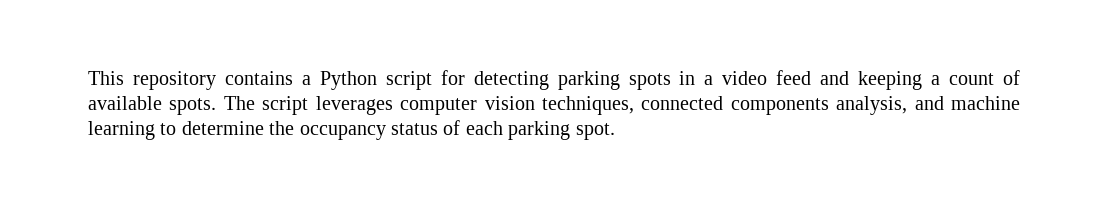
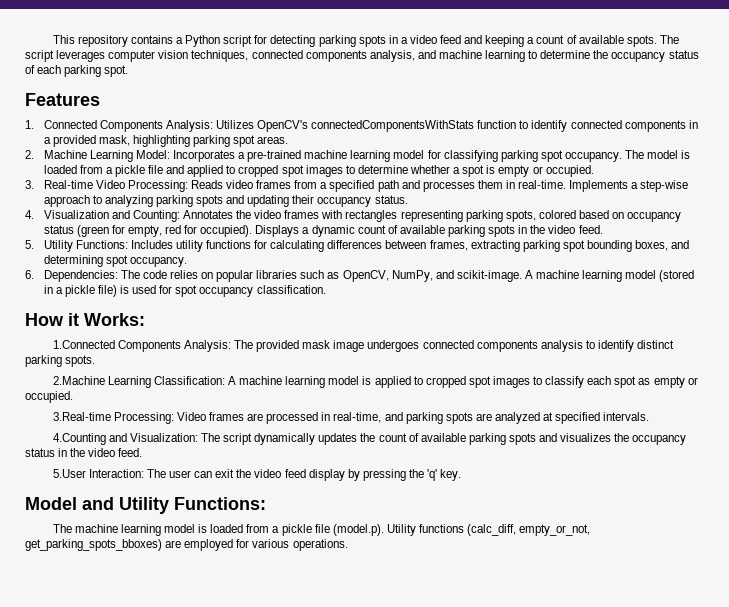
+ Features
+ 1. Connected Components Analysis: Utilizes OpenCV's connectedComponentsWithStats function to identify connected components in a provided mask, highlighting parking spot areas.
+ 2. Machine Learning Model: Incorporates a pre-trained machine learning model for classifying parking spot occupancy. The model is loaded from a pickle file and applied to cropped spot images to determine whether a spot is empty or occupied.
+ 3. Real-time Video Processing: Reads video frames from a specified path and processes them in real-time. Implements a step-wise approach to analyzing parking spots and updating their occupancy status.
+ 4. Visualization and Counting: Annotates the video frames with rectangles representing parking spots, colored based on occupancy status (green for empty, red for occupied). Displays a dynamic count of available parking spots in the video feed.
+ 5. Utility Functions: Includes utility functions for calculating differences between frames, extracting parking spot bounding boxes, and determining spot occupancy.
+ 6. Dependencies: The code relies on popular libraries such as OpenCV, NumPy, and scikit-image. A machine learning model (stored in a pickle file) is used for spot occupancy classification.
+ How it Works:
+ 1.Connected Components Analysis: The provided mask image undergoes connected components analysis to identify distinct parking spots.
+ 2.Machine Learning Classification: A machine learning model is applied to cropped spot images to classify each spot as empty or occupied.
+ 3.Real-time Processing: Video frames are processed in real-time, and parking spots are analyzed at specified intervals.
+ 4.Counting and Visualization: The script dynamically updates the count of available parking spots and visualizes the occupancy status in the video feed.
+ 5.User Interaction: The user can exit the video feed display by pressing the 'q' key.
+ Model and Utility Functions:
+ The machine learning model is loaded from a pickle file (model.p). Utility functions (calc_diff, empty_or_not, get_parking_spots_bboxes) are employed for various operations.

